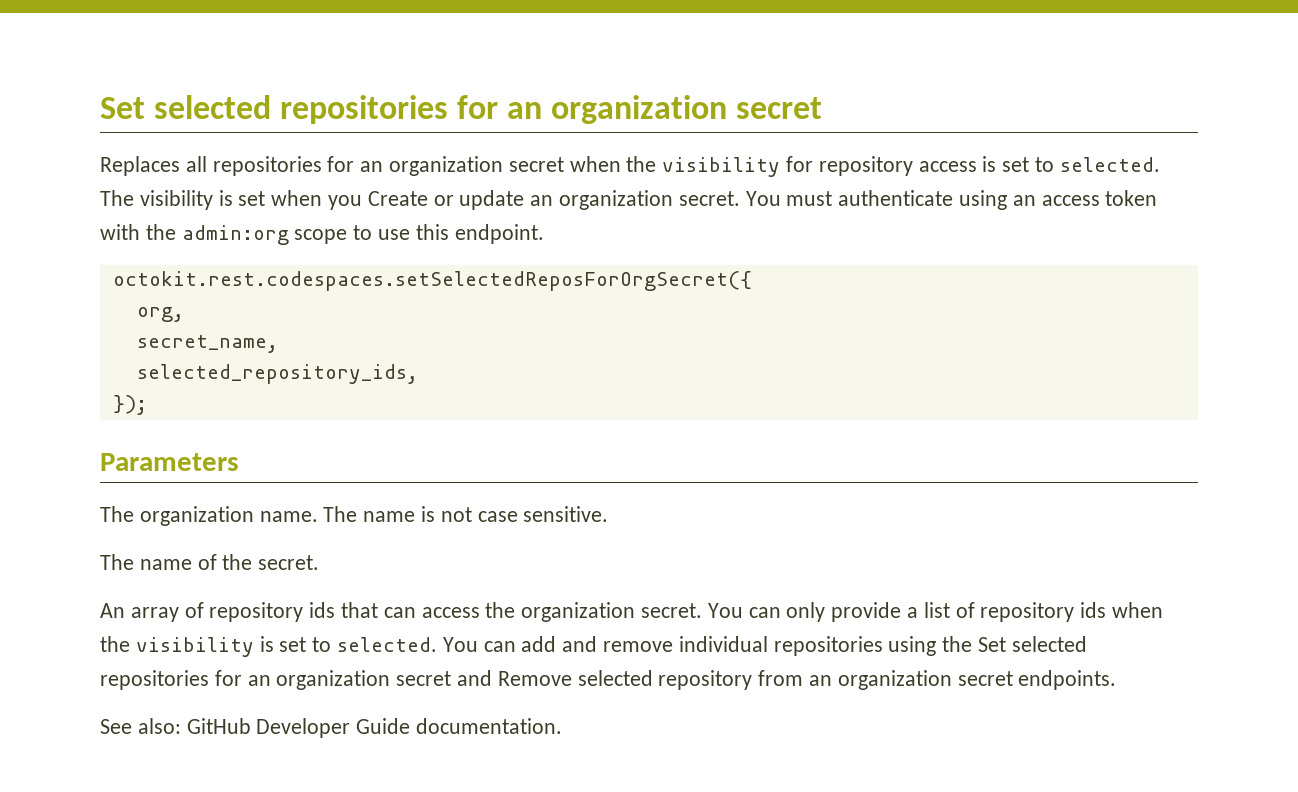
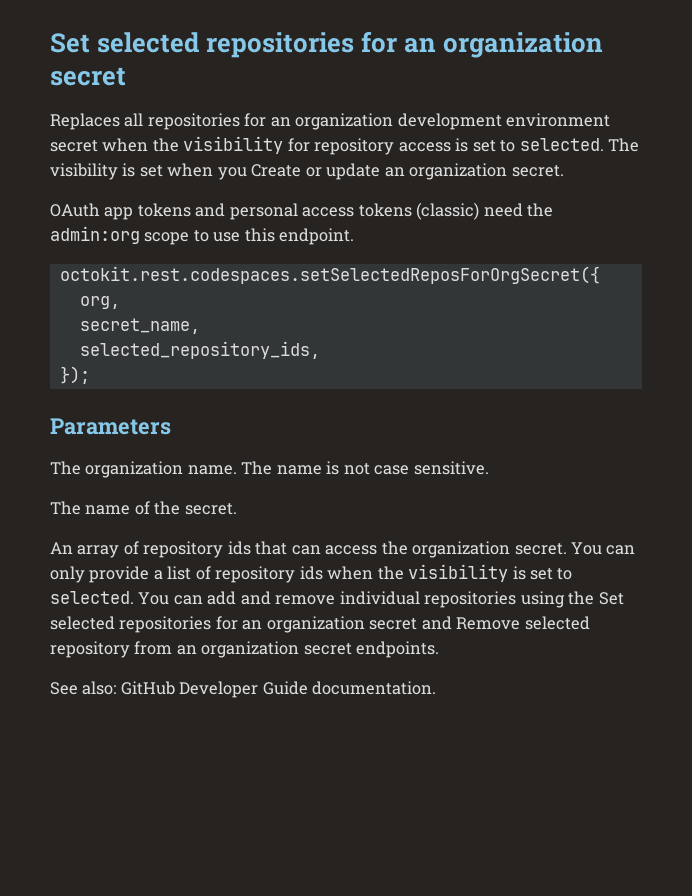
- Replaces all repositories for an organization secret when the visibility for repository access is set to selected.
+ Replaces all repositories for an organization development environment secret when the visibility for repository access is set to selected.
- The visibility is set when you Create or update an organization secret. You must authenticate using an access token with the admin:org scope to use this endpoint.
+ The visibility is set when you Create or update an organization secret.
+ OAuth app tokens and personal access tokens (classic) need the admin:org scope to use this endpoint.

